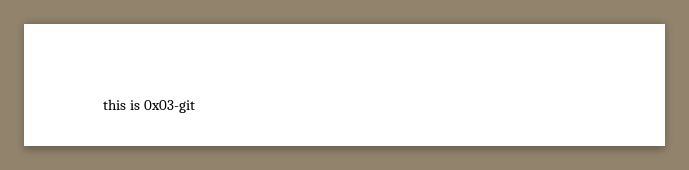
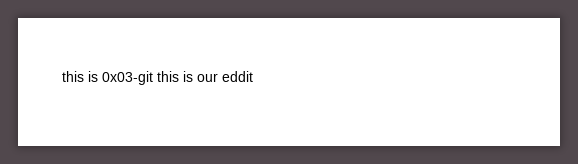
- this is 0x03-git
+ this is 0x03-git this is our eddit

